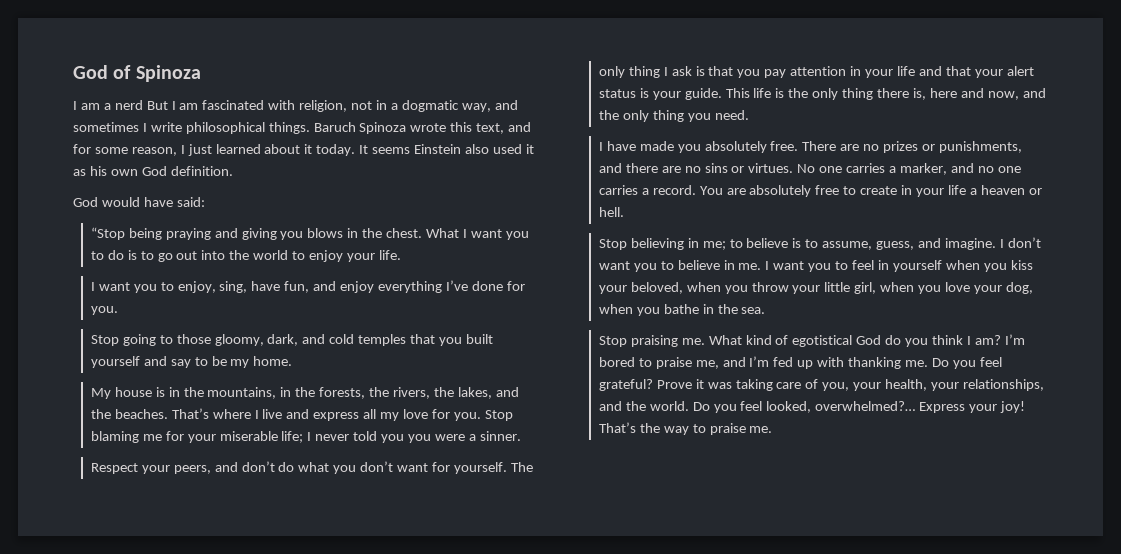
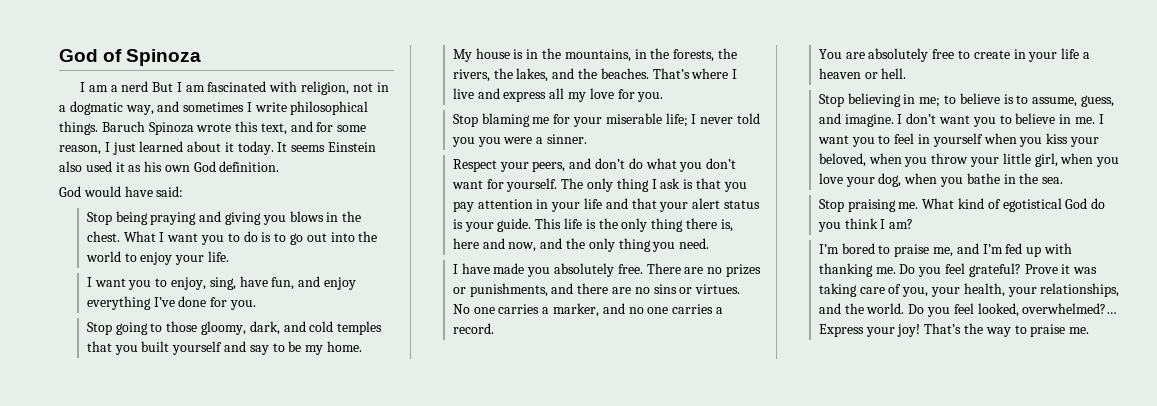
- “Stop being praying and giving you blows in the chest.
+ Stop being praying and giving you blows in the chest.
- That’s where I live and express all my love for you. Stop blaming me for your miserable life; I never told you you were a sinner.
+ That’s where I live and express all my love for you.
+ Stop blaming me for your miserable life; I never told you you were a sinner.
- No one carries a marker, and no one carries a record. You are absolutely free to create in your life a heaven or hell.
+ No one carries a marker, and no one carries a record.
+ You are absolutely free to create in your life a heaven or hell.
- What kind of egotistical God do you think I am? I’m bored to praise me, and I’m fed up with thanking me.
+ What kind of egotistical God do you think I am?
+ I’m bored to praise me, and I’m fed up with thanking me.

